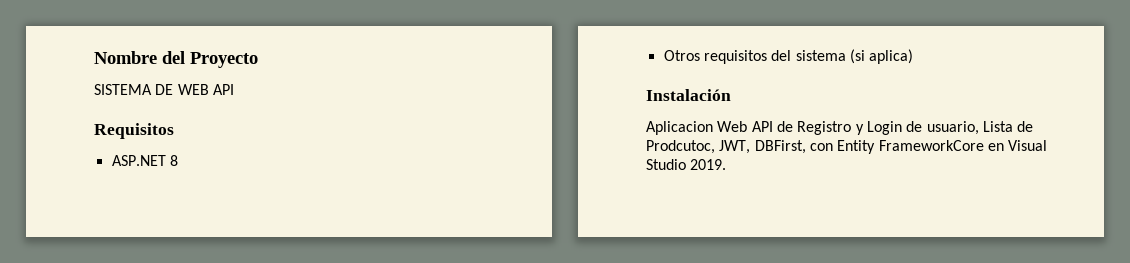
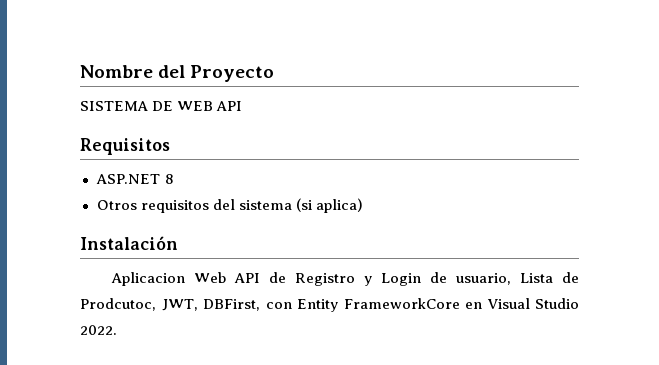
- Aplicacion Web API de Registro y Login de usuario, Lista de Prodcutoc, JWT, DBFirst, con Entity FrameworkCore en Visual Studio 2019.
+ Aplicacion Web API de Registro y Login de usuario, Lista de Prodcutoc, JWT, DBFirst, con Entity FrameworkCore en Visual Studio 2022.

